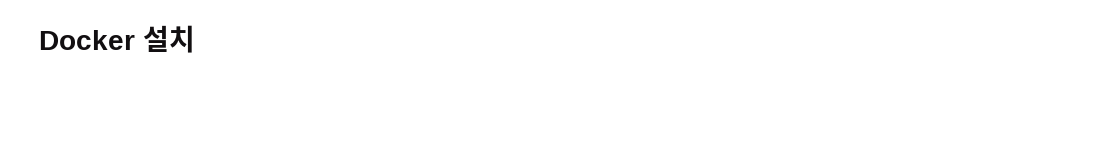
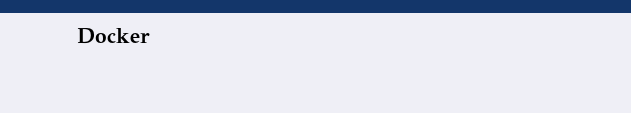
- Docker 설치
+ Docker

